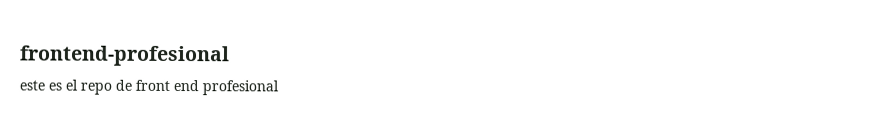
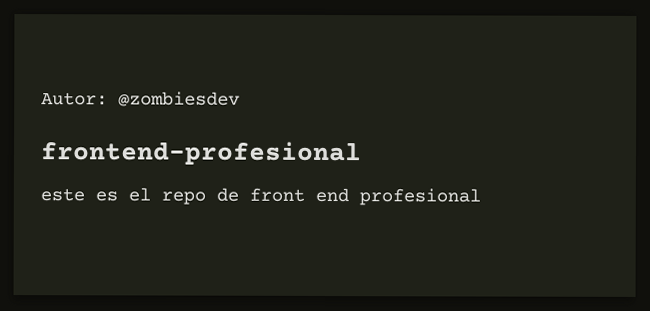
+ Autor: @zombiesdev

